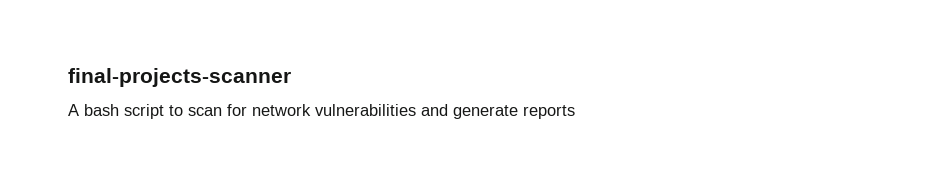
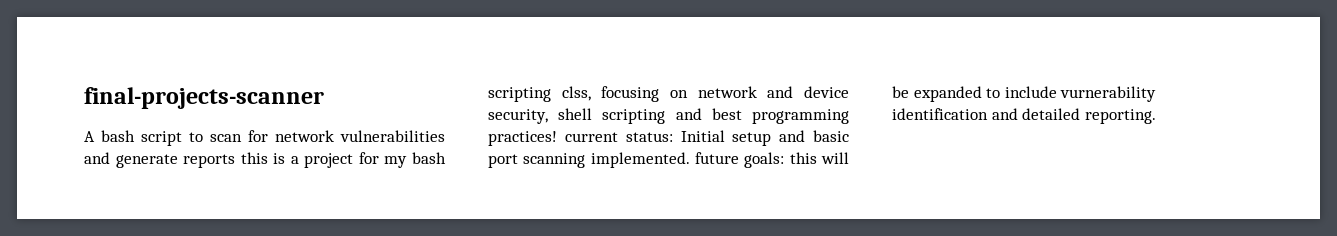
- A bash script to scan for network vulnerabilities and generate reports
+ A bash script to scan for network vulnerabilities and generate reports this is a project for my bash scripting clss, focusing on network and device security, shell scripting and best programming practices! current status: Initial setup and basic port scanning implemented. future goals: this will be expanded to include vurnerability identification and detailed reporting.

